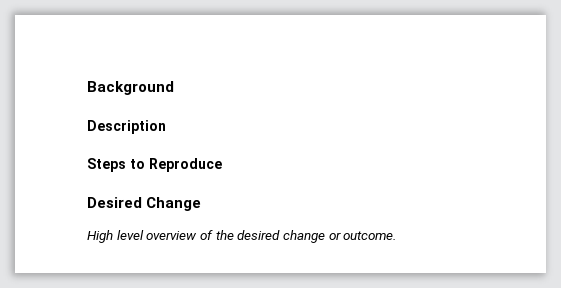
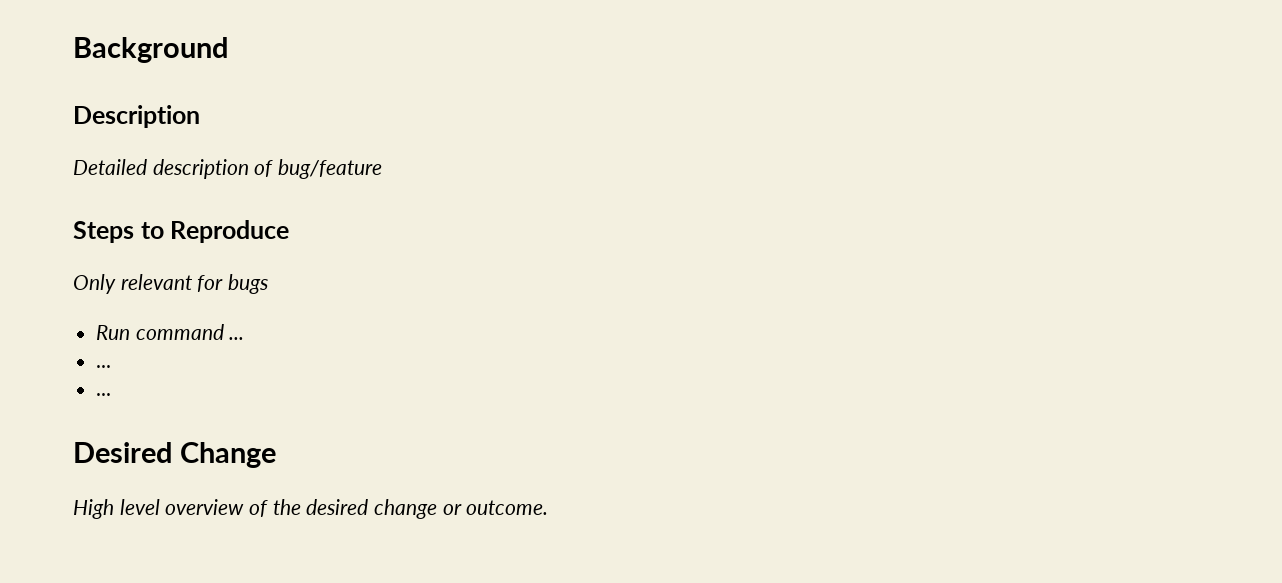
+ Detailed description of bug/feature
+ Only relevant for bugs
+ Run command ...
+ ...
+ ...

